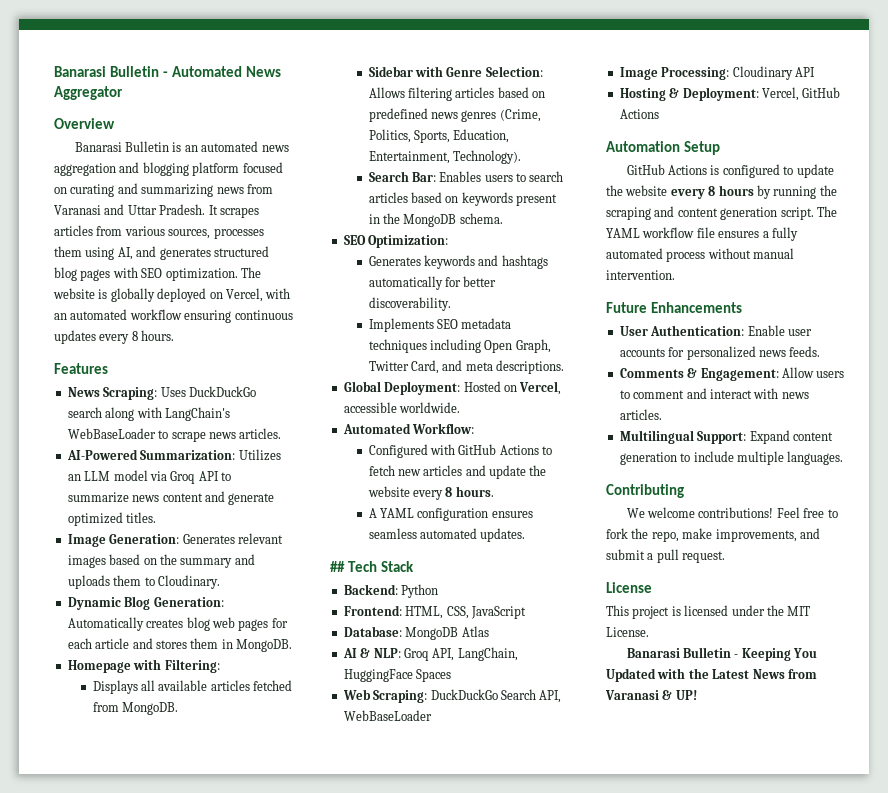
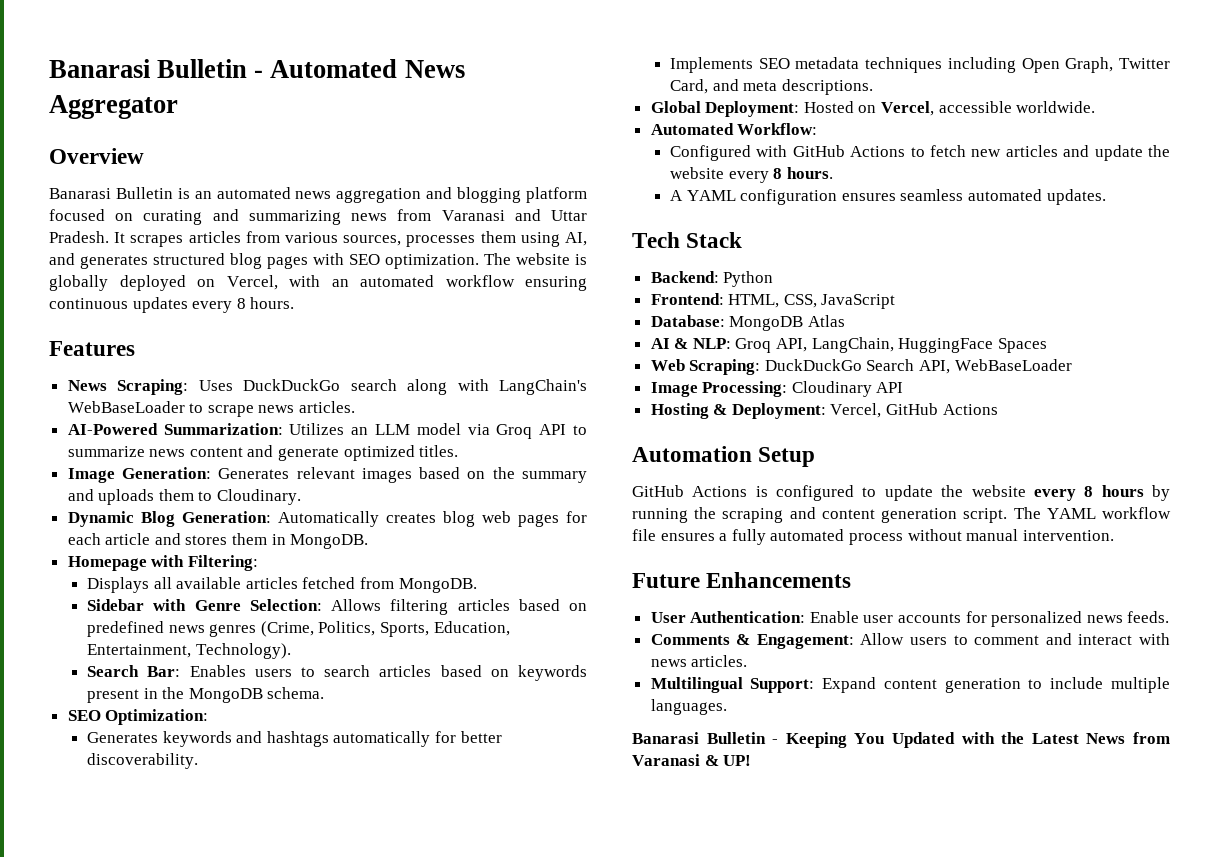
- ## Tech Stack
+ Tech Stack
- Contributing
- We welcome contributions! Feel free to fork the repo, make improvements, and submit a pull request.
- License
- This project is licensed under the MIT License.

